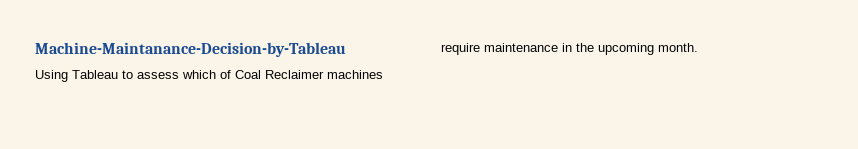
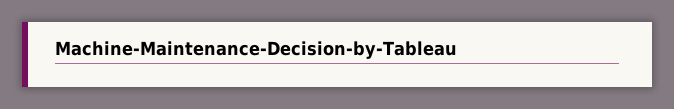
- Machine-Maintanance-Decision-by-Tableau
- Using Tableau to assess which of Coal Reclaimer machines require maintenance in the upcoming month.
+ Machine-Maintenance-Decision-by-Tableau

